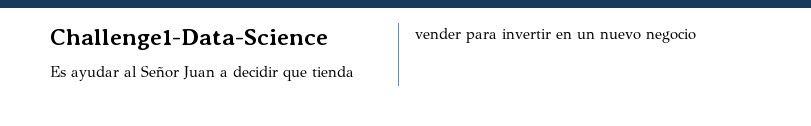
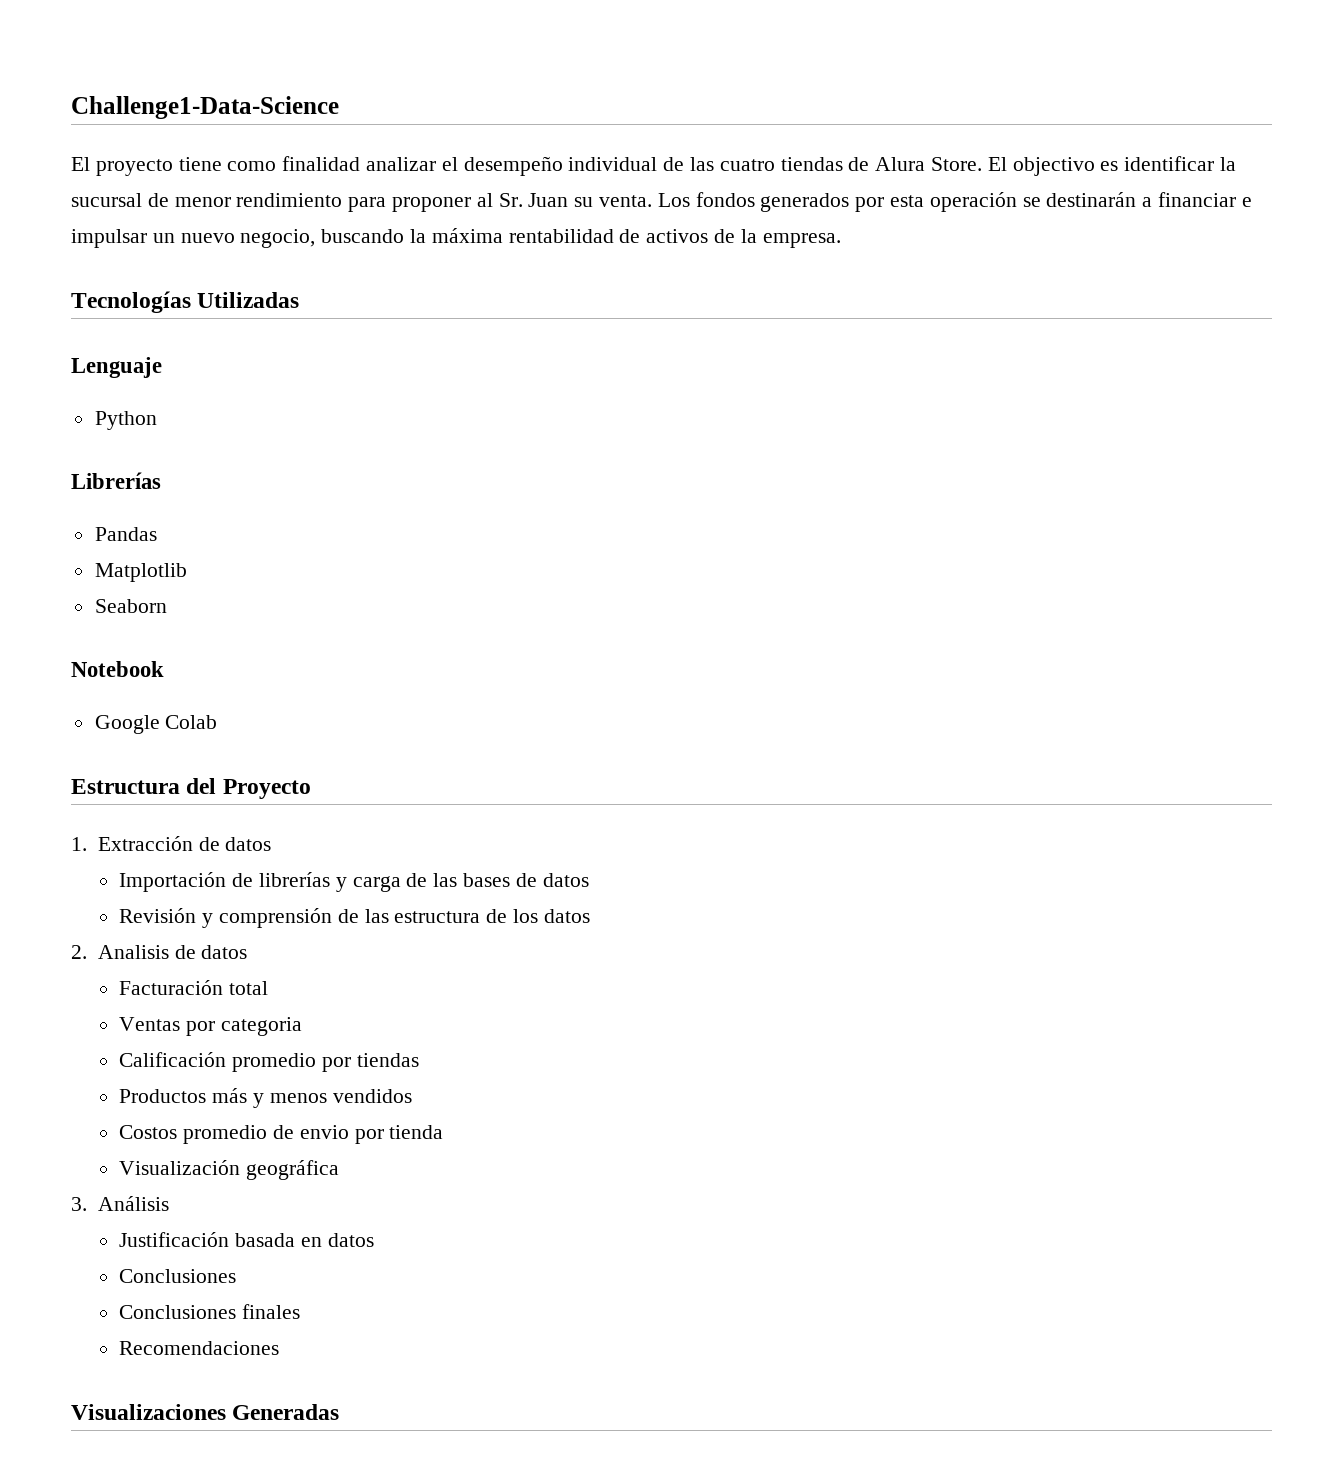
- Es ayudar al Señor Juan a decidir que tienda vender para invertir en un nuevo negocio
+ El proyecto tiene como finalidad analizar el desempeño individual de las cuatro tiendas de Alura Store. El objectivo es identificar la sucursal de menor rendimiento para proponer al Sr. Juan su venta. Los fondos generados por esta operación se destinarán a financiar e impulsar un nuevo negocio, buscando la máxima rentabilidad de activos de la empresa.
+ Tecnologías Utilizadas
+ Lenguaje
+ Python
+ Librerías
+ Pandas
+ Matplotlib
+ Seaborn
+ Notebook
+ Google Colab
+ Estructura del Proyecto
+ 1. Extracción de datos
+ Importación de librerías y carga de las bases de datos
+ Revisión y comprensión de las estructura de los datos
+ 2. Analisis de datos
+ Facturación total
+ Ventas por categoria
+ Calificación promedio por tiendas
+ Productos más y menos vendidos
+ Costos promedio de envio por tienda
+ Visualización geográfica
+ 3. Análisis
+ Justificación basada en datos
+ Conclusiones
+ Conclusiones finales
+ Recomendaciones
+ Visualizaciones Generadas

